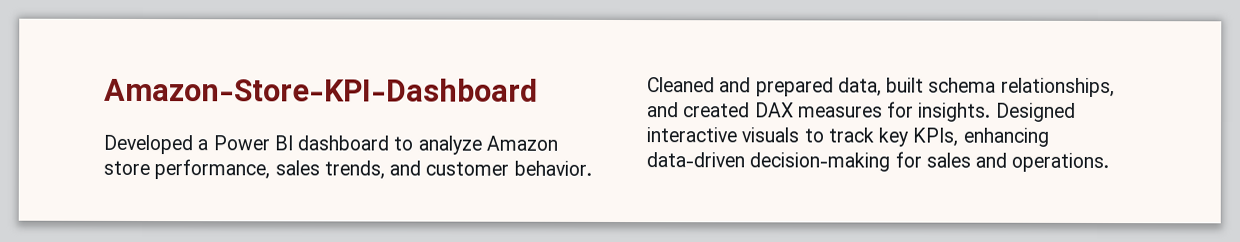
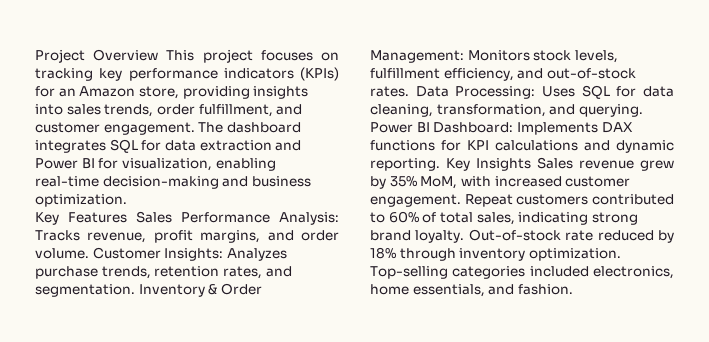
- Amazon-Store-KPI-Dashboard
- Developed a Power BI dashboard to analyze Amazon store performance, sales trends, and customer behavior. Cleaned and prepared data, built schema relationships, and created DAX measures for insights. Designed interactive visuals to track key KPIs, enhancing data-driven decision-making for sales and operations.
+ Project Overview This project focuses on tracking key performance indicators (KPIs) for an Amazon store, providing insights into sales trends, order fulfillment, and customer engagement. The dashboard integrates SQL for data extraction and Power BI for visualization, enabling real-time decision-making and business optimization.
+ Key Features Sales Performance Analysis: Tracks revenue, profit margins, and order volume. Customer Insights: Analyzes purchase trends, retention rates, and segmentation. Inventory & Order Management: Monitors stock levels, fulfillment efficiency, and out-of-stock rates. Data Processing: Uses SQL for data cleaning, transformation, and querying. Power BI Dashboard: Implements DAX functions for KPI calculations and dynamic reporting. Key Insights Sales revenue grew by 35% MoM, with increased customer engagement. Repeat customers contributed to 60% of total sales, indicating strong brand loyalty. Out-of-stock rate reduced by 18% through inventory optimization. Top-selling categories included electronics, home essentials, and fashion.

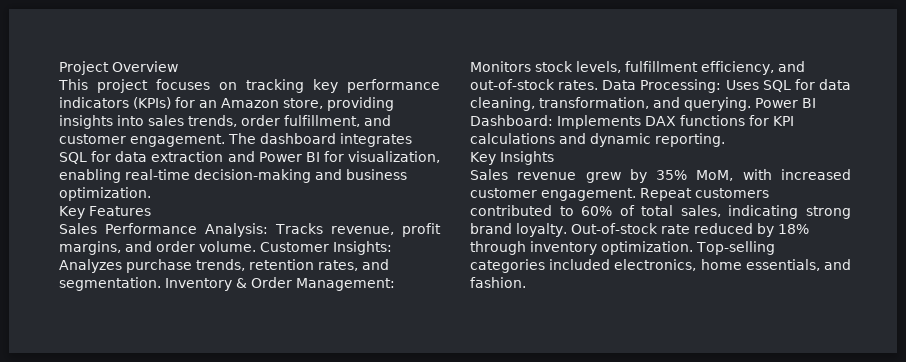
- Project Overview This project focuses on tracking key performance indicators (KPIs) for an Amazon store, providing insights into sales trends, order fulfillment, and customer engagement.
+ Project Overview
+ This project focuses on tracking key performance indicators (KPIs) for an Amazon store, providing insights into sales trends, order fulfillment, and customer engagement.
- Key Features Sales Performance Analysis: Tracks revenue, profit margins, and order volume.
+ Key Features
+ Sales Performance Analysis: Tracks revenue, profit margins, and order volume.
- Power BI Dashboard: Implements DAX functions for KPI calculations and dynamic reporting. Key Insights Sales revenue grew by 35% MoM, with increased customer engagement.
+ Power BI Dashboard: Implements DAX functions for KPI calculations and dynamic reporting.
+ Key Insights
+ Sales revenue grew by 35% MoM, with increased customer engagement.

